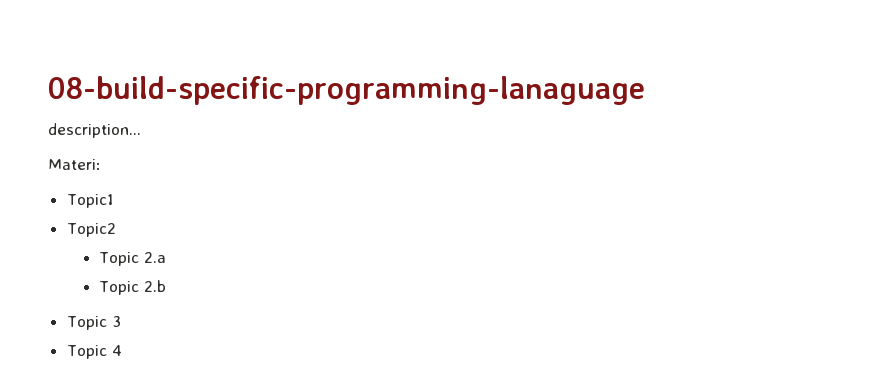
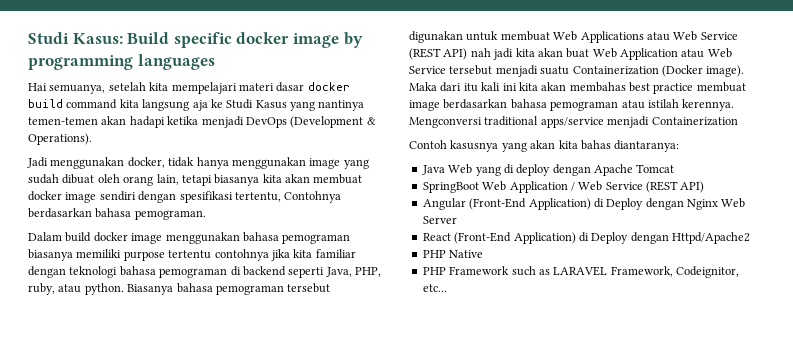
- 08-build-specific-programming-lanaguage
- description...
- Materi:
- Topic1
- Topic2
- Topic 2.a
- Topic 2.b
- Topic 3
- Topic 4
+ Studi Kasus: Build specific docker image by programming languages
+ Hai semuanya, setelah kita mempelajari materi dasar docker build command kita langsung aja ke Studi Kasus yang nantinya temen-temen akan hadapi ketika menjadi DevOps (Development & Operations).
+ Jadi menggunakan docker, tidak hanya menggunakan image yang sudah dibuat oleh orang lain, tetapi biasanya kita akan membuat docker image sendiri dengan spesifikasi tertentu, Contohnya berdasarkan bahasa pemograman.
+ Dalam build docker image menggunakan bahasa pemograman biasanya memiliki purpose tertentu contohnya jika kita familiar dengan teknologi bahasa pemograman di backend seperti Java, PHP, ruby, atau python. Biasanya bahasa pemograman tersebut digunakan untuk membuat Web Applications atau Web Service (REST API) nah jadi kita akan buat Web Application atau Web Service tersebut menjadi suatu Containerization (Docker image). Maka dari itu kali ini kita akan membahas best practice membuat image berdasarkan bahasa pemograman atau istilah kerennya. Mengconversi traditional apps/service menjadi Containerization
+ Contoh kasusnya yang akan kita bahas diantaranya:
+ Java Web yang di deploy dengan Apache Tomcat
+ SpringBoot Web Application / Web Service (REST API)
+ Angular (Front-End Application) di Deploy dengan Nginx Web Server
+ React (Front-End Application) di Deploy dengan Httpd/Apache2
+ PHP Native
+ PHP Framework such as LARAVEL Framework, Codeignitor, etc...

